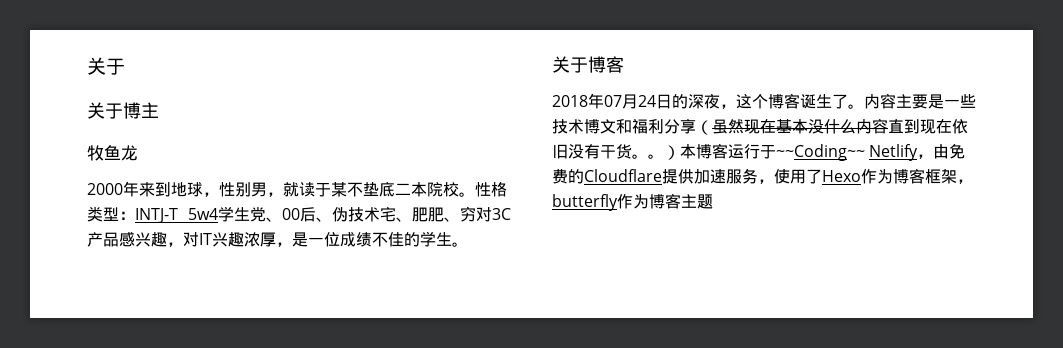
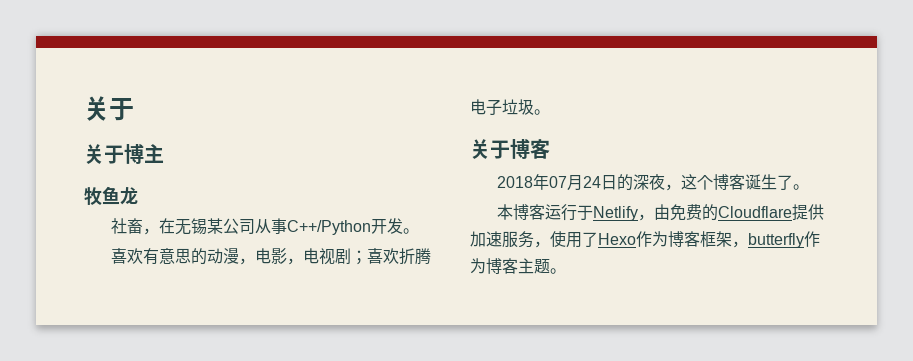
- 2000年来到地球，性别男，就读于某不垫底二本院校。性格类型：INTJ-T 5w4学生党、00后、伪技术宅、肥肥、穷对3C产品感兴趣，对IT兴趣浓厚，是一位成绩不佳的学生。
+ 社畜，在无锡某公司从事C++/Python开发。
+ 喜欢有意思的动漫，电影，电视剧；喜欢折腾电子垃圾。
- 2018年07月24日的深夜，这个博客诞生了。内容主要是一些技术博文和福利分享（虽然现在基本没什么内容直到现在依旧没有干货。。）本博客运行于~~Coding~~ Netlify，由免费的Cloudflare提供加速服务，使用了Hexo作为博客框架，butterfly作为博客主题
+ 2018年07月24日的深夜，这个博客诞生了。
+ 本博客运行于Netlify，由免费的Cloudflare提供加速服务，使用了Hexo作为博客框架，butterfly作为博客主题。

